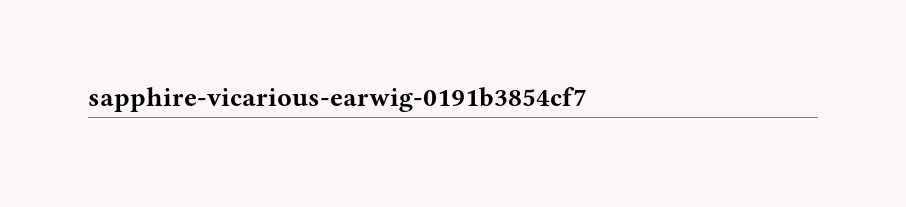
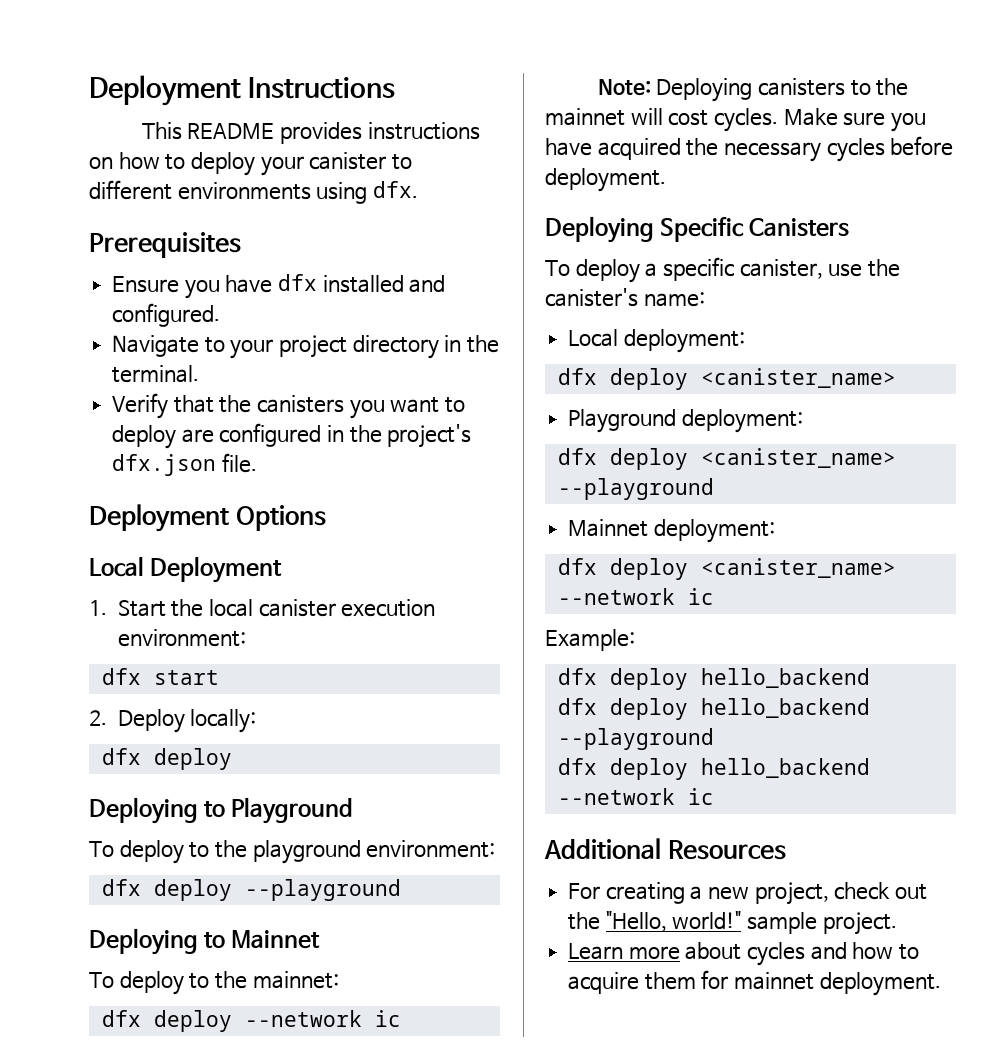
- sapphire-vicarious-earwig-0191b3854cf7
+ Deployment Instructions
+ This README provides instructions on how to deploy your canister to different environments using dfx.
+ Prerequisites
+ Ensure you have dfx installed and configured.
+ Navigate to your project directory in the terminal.
+ Verify that the canisters you want to deploy are configured in the project's dfx.json file.
+ Deployment Options
+ Local Deployment
+ 1. Start the local canister execution environment:
+ dfx start
+ 2. Deploy locally:
+ dfx deploy
+ Deploying to Playground
+ To deploy to the playground environment:
+ dfx deploy --playground
+ Deploying to Mainnet
+ To deploy to the mainnet:
+ dfx deploy --network ic
+ Note: Deploying canisters to the mainnet will cost cycles. Make sure you have acquired the necessary cycles before deployment.
+ Deploying Specific Canisters
+ To deploy a specific canister, use the canister's name:
+ Local deployment:
+ dfx deploy <canister_name>
+ Playground deployment:
+ dfx deploy <canister_name> --playground
+ Mainnet deployment:
+ dfx deploy <canister_name> --network ic
+ Example:
+ dfx deploy hello_backend
+ dfx deploy hello_backend --playground
+ dfx deploy hello_backend --network ic
+ Additional Resources
+ For creating a new project, check out the "Hello, world!" sample project.
+ Learn more about cycles and how to acquire them for mainnet deployment.

